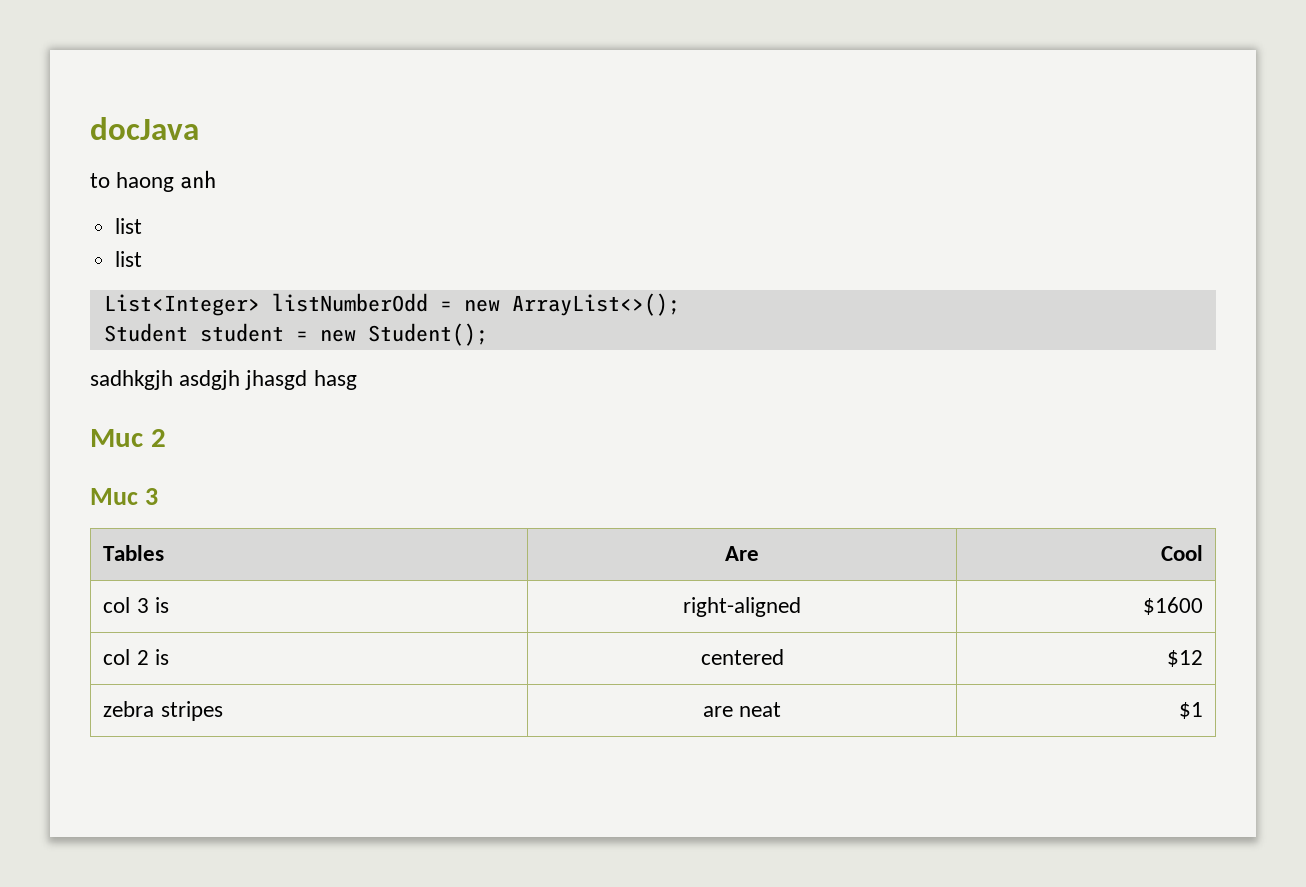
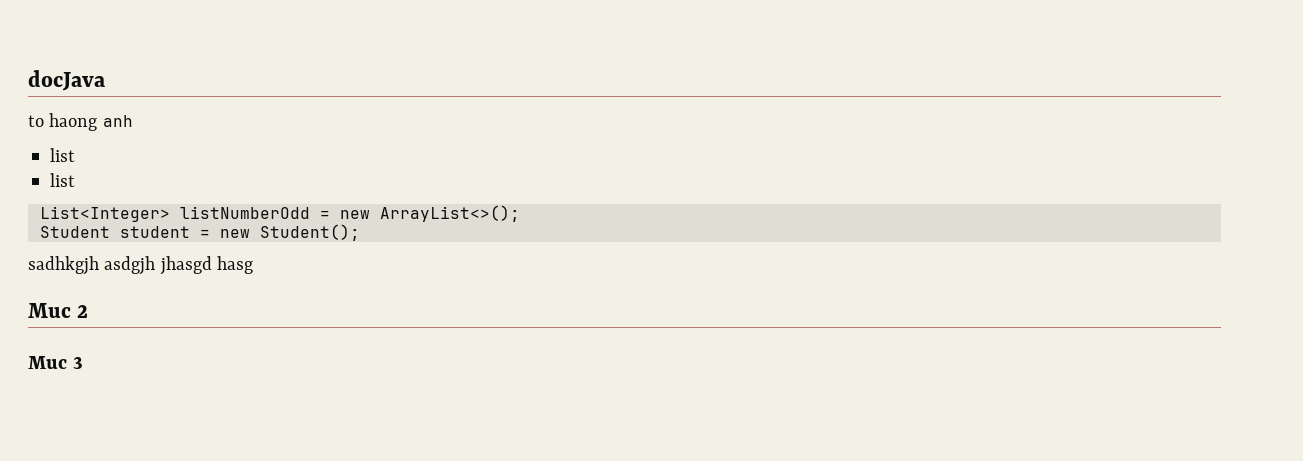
- Tables | Are | Cool
- col 3 is | right-aligned | $1600
- col 2 is | centered | $12
- zebra stripes | are neat | $1

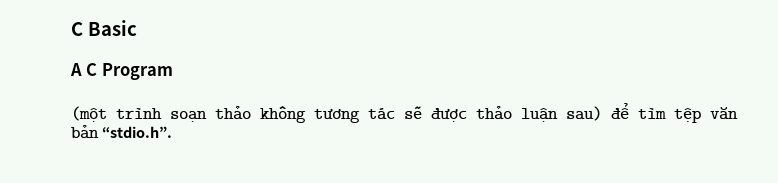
- docJava
- to haong anh
- list
- list
- List<Integer> listNumberOdd = new ArrayList<>();
- Student student = new Student();
- sadhkgjh asdgjh jhasgd hasg
- Muc 2
- Muc 3
+ C Basic
+ A C Program
+ (một trình soạn thảo không tương tác sẽ được thảo luận sau) để tìm tệp văn bản “stdio.h”.

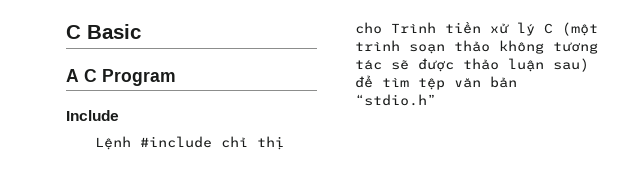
- (một trình soạn thảo không tương tác sẽ được thảo luận sau) để tìm tệp văn bản “stdio.h”.
+ Include
+ Lệnh #include chỉ thị cho Trình tiền xử lý C (một trình soạn thảo không tương tác sẽ được thảo luận sau) để tìm tệp văn bản “stdio.h”

